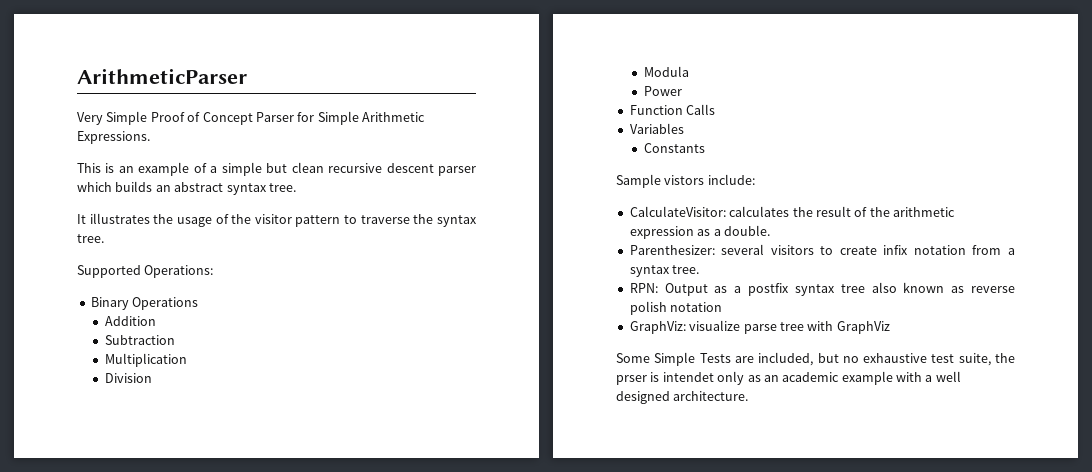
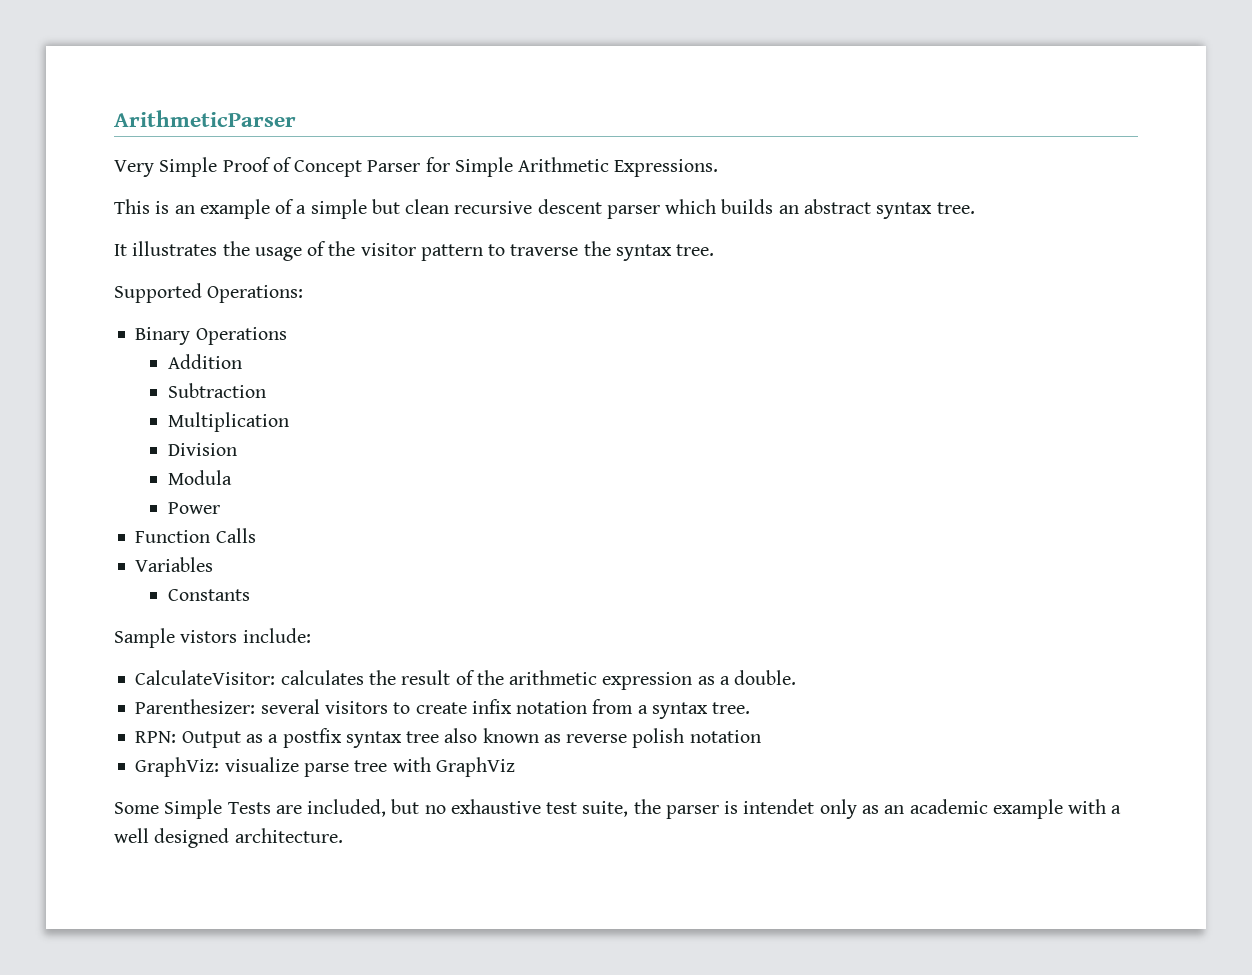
- Some Simple Tests are included, but no exhaustive test suite, the prser is intendet only as an academic example with a well designed architecture.
+ Some Simple Tests are included, but no exhaustive test suite, the parser is intendet only as an academic example with a well designed architecture.

